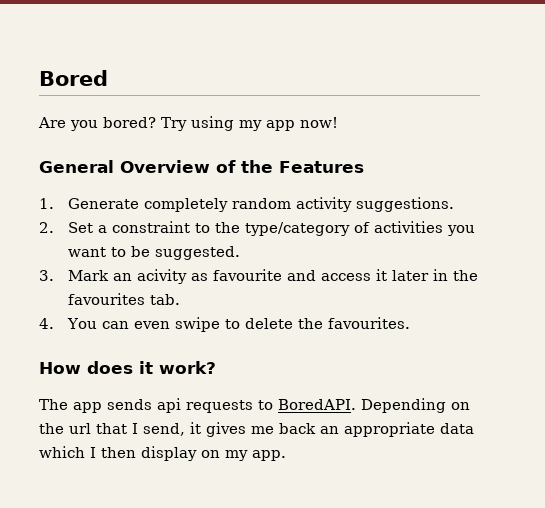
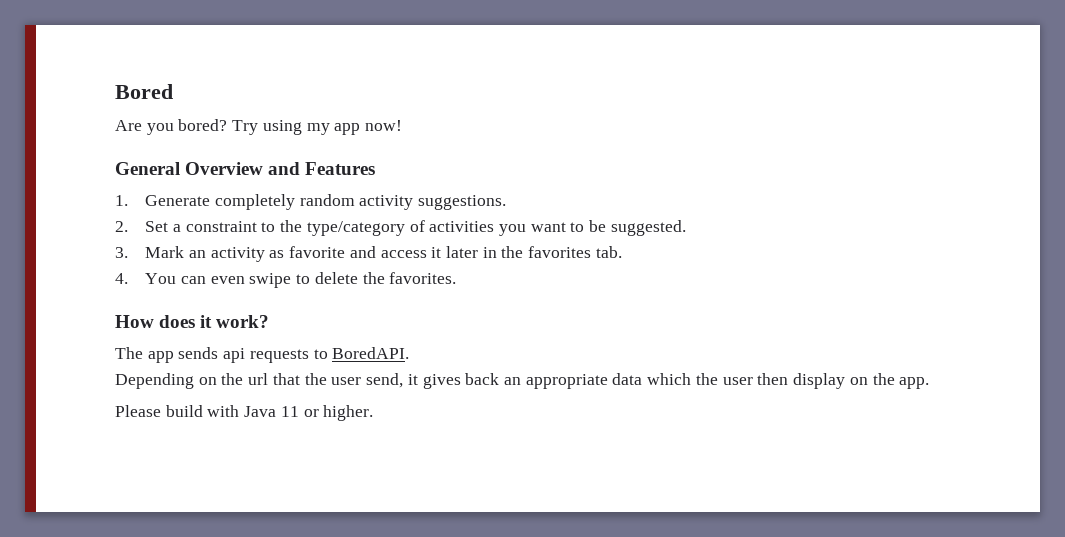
- General Overview of the Features
+ General Overview and Features
- 3. Mark an acivity as favourite and access it later in the favourites tab.
+ 3. Mark an activity as favorite and access it later in the favorites tab.
- 4. You can even swipe to delete the favourites.
+ 4. You can even swipe to delete the favorites.
- The app sends api requests to BoredAPI. Depending on the url that I send, it gives me back an appropriate data which I then display on my app.
+ The app sends api requests to BoredAPI.
+ Depending on the url that the user send, it gives back an appropriate data which the user then display on the app.
+ Please build with Java 11 or higher.

